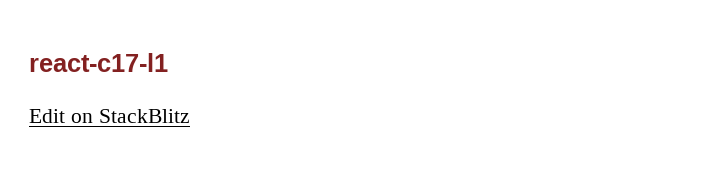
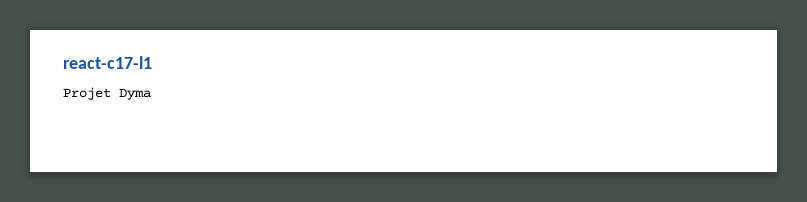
- Edit on StackBlitz
+ Projet Dyma

